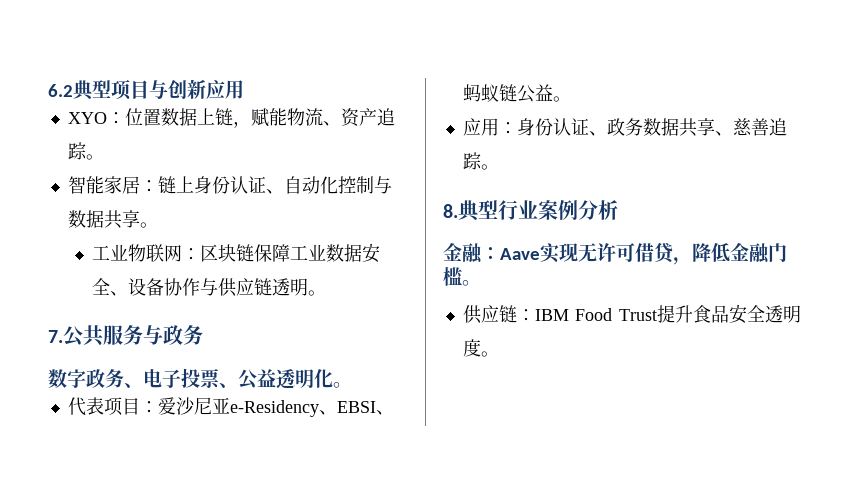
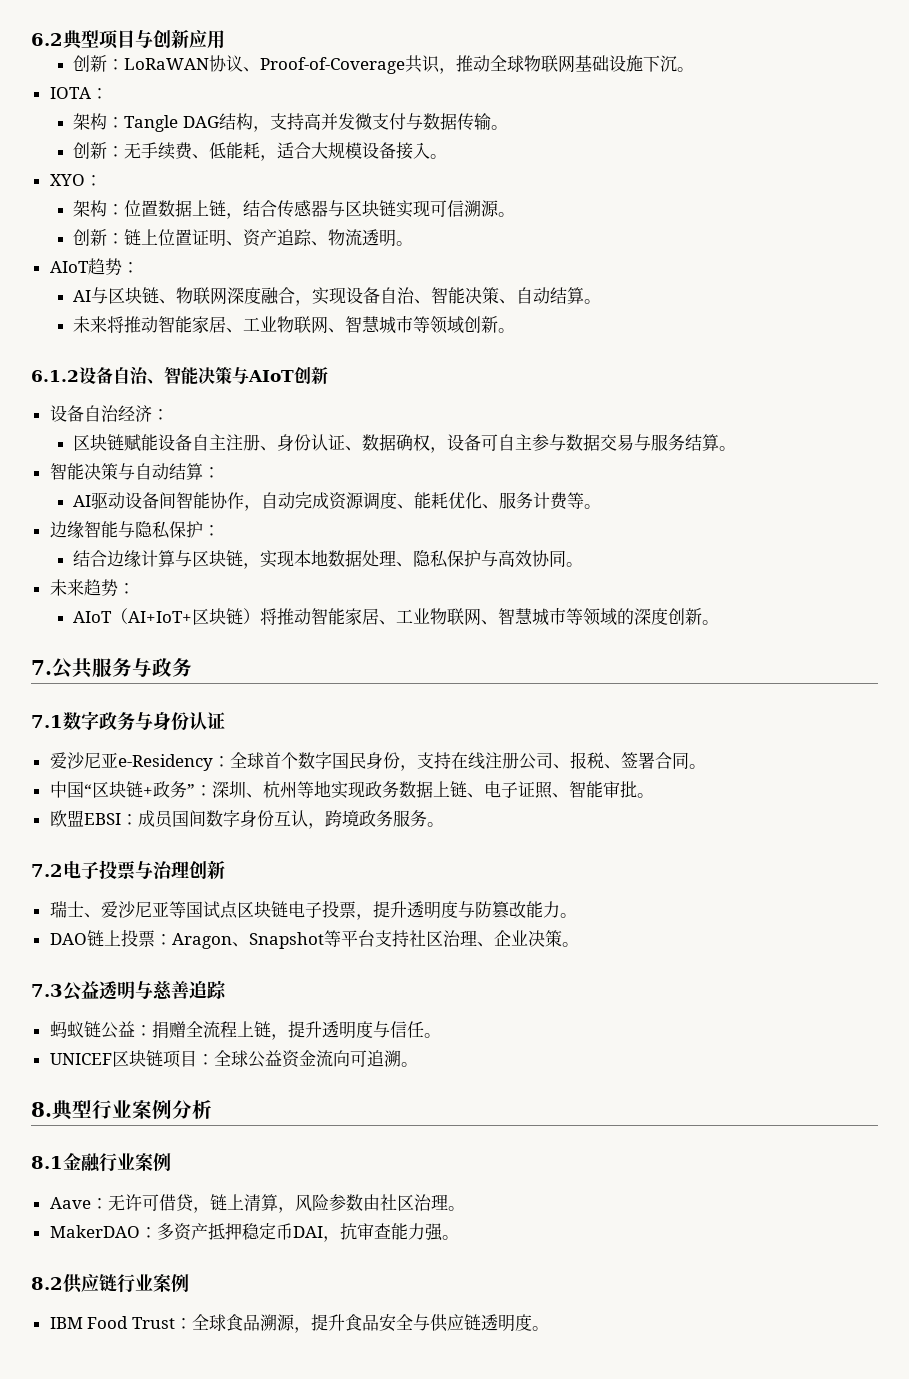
+ 创新：LoRaWAN协议、Proof-of-Coverage共识，推动全球物联网基础设施下沉。
+ IOTA：
+ 架构：Tangle DAG结构，支持高并发微支付与数据传输。
+ 创新：无手续费、低能耗，适合大规模设备接入。
- XYO：位置数据上链，赋能物流、资产追踪。
- 智能家居：链上身份认证、自动化控制与数据共享。
- 工业物联网：区块链保障工业数据安全、设备协作与供应链透明。
+ XYO：
+ 架构：位置数据上链，结合传感器与区块链实现可信溯源。
+ 创新：链上位置证明、资产追踪、物流透明。
+ AIoT趋势：
+ AI与区块链、物联网深度融合，实现设备自治、智能决策、自动结算。
+ 未来将推动智能家居、工业物联网、智慧城市等领域创新。
+ 6.1.2设备自治、智能决策与AIoT创新
+ 设备自治经济：
+ 区块链赋能设备自主注册、身份认证、数据确权，设备可自主参与数据交易与服务结算。
+ 智能决策与自动结算：
+ AI驱动设备间智能协作，自动完成资源调度、能耗优化、服务计费等。
+ 边缘智能与隐私保护：
+ 结合边缘计算与区块链，实现本地数据处理、隐私保护与高效协同。
+ 未来趋势：
+ AIoT（AI+IoT+区块链）将推动智能家居、工业物联网、智慧城市等领域的深度创新。
- 数字政务、电子投票、公益透明化。
- 代表项目：爱沙尼亚e-Residency、EBSI、蚂蚁链公益。
- 应用：身份认证、政务数据共享、慈善追踪。
+ 7.1数字政务与身份认证
+ 爱沙尼亚e-Residency：全球首个数字国民身份，支持在线注册公司、报税、签署合同。
+ 中国“区块链+政务”：深圳、杭州等地实现政务数据上链、电子证照、智能审批。
+ 欧盟EBSI：成员国间数字身份互认，跨境政务服务。
+ 7.2电子投票与治理创新
+ 瑞士、爱沙尼亚等国试点区块链电子投票，提升透明度与防篡改能力。
+ DAO链上投票：Aragon、Snapshot等平台支持社区治理、企业决策。
+ 7.3公益透明与慈善追踪
+ 蚂蚁链公益：捐赠全流程上链，提升透明度与信任。
+ UNICEF区块链项目：全球公益资金流向可追溯。
- 金融：Aave实现无许可借贷，降低金融门槛。
- 供应链：IBM Food Trust提升食品安全透明度。
+ 8.1金融行业案例
+ Aave：无许可借贷，链上清算，风险参数由社区治理。
+ MakerDAO：多资产抵押稳定币DAI，抗审查能力强。
+ 8.2供应链行业案例
+ IBM Food Trust：全球食品溯源，提升食品安全与供应链透明度。

